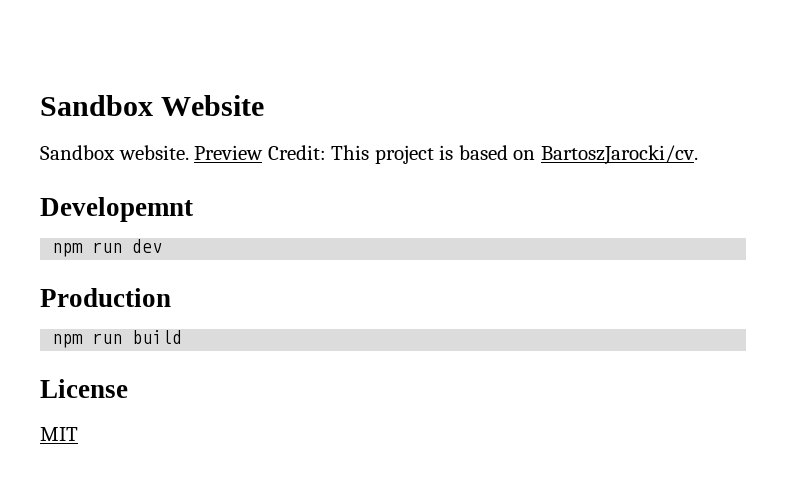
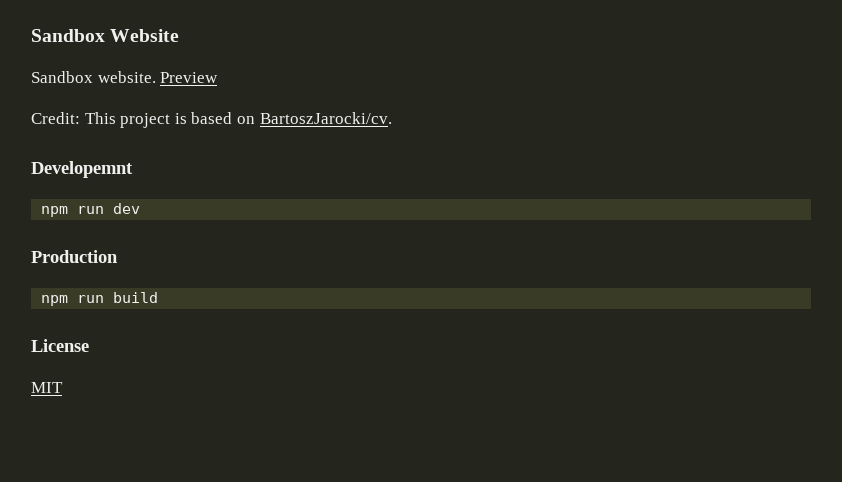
- Preview Credit: This project is based on BartoszJarocki/cv.
+ Preview
+ Credit: This project is based on BartoszJarocki/cv.

